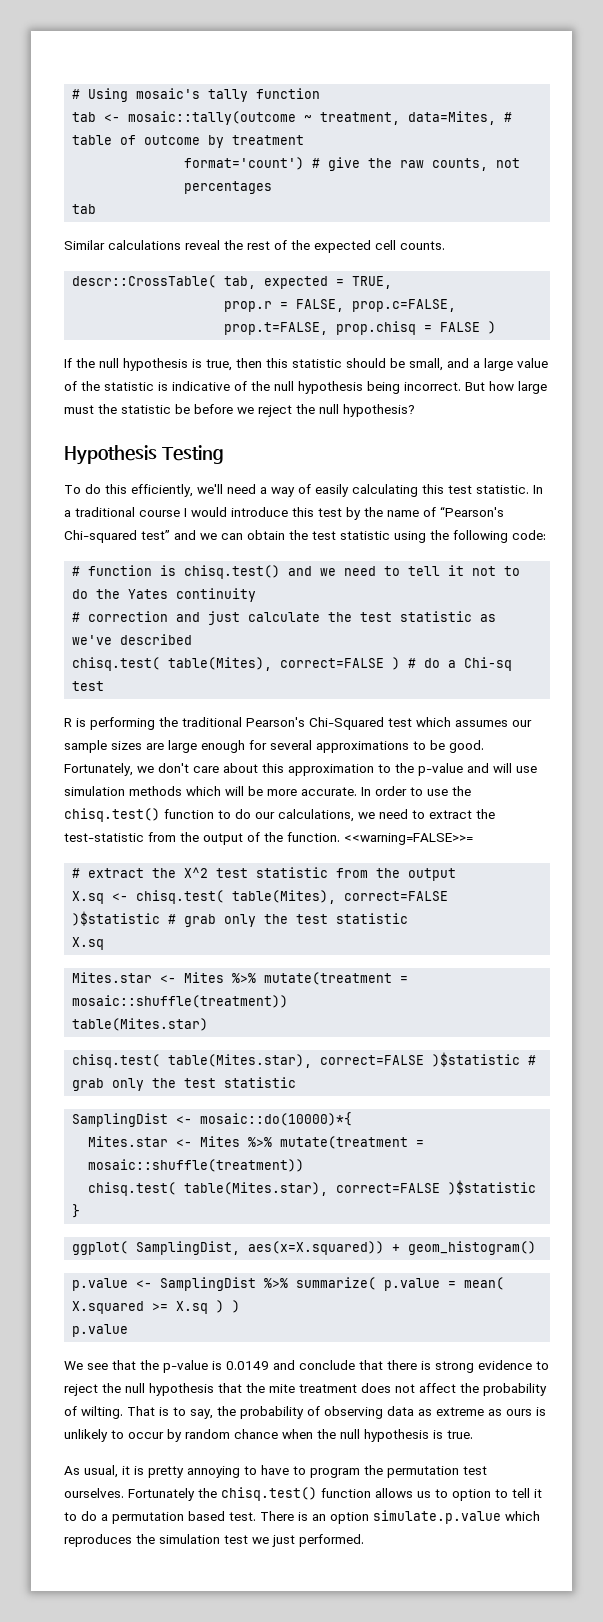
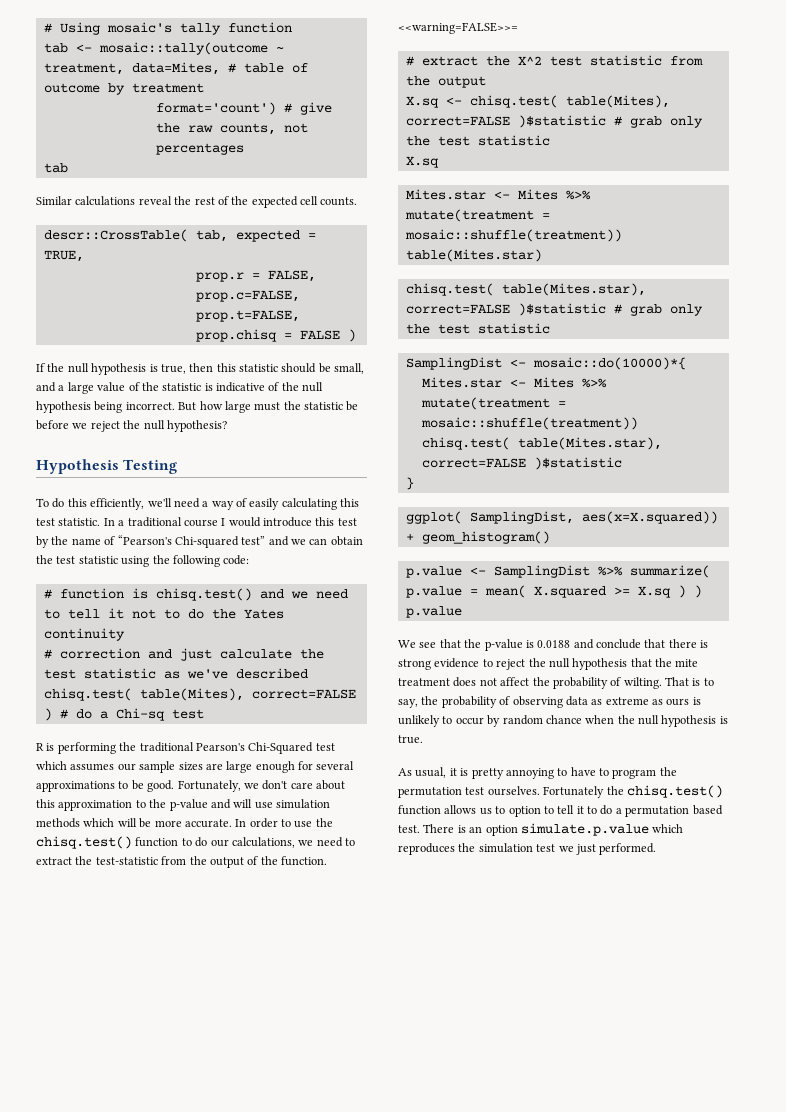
- We see that the p-value is 0.0149 and conclude that there is strong evidence to reject the null hypothesis that the mite treatment does not affect the probability of wilting.
+ We see that the p-value is 0.0188 and conclude that there is strong evidence to reject the null hypothesis that the mite treatment does not affect the probability of wilting.

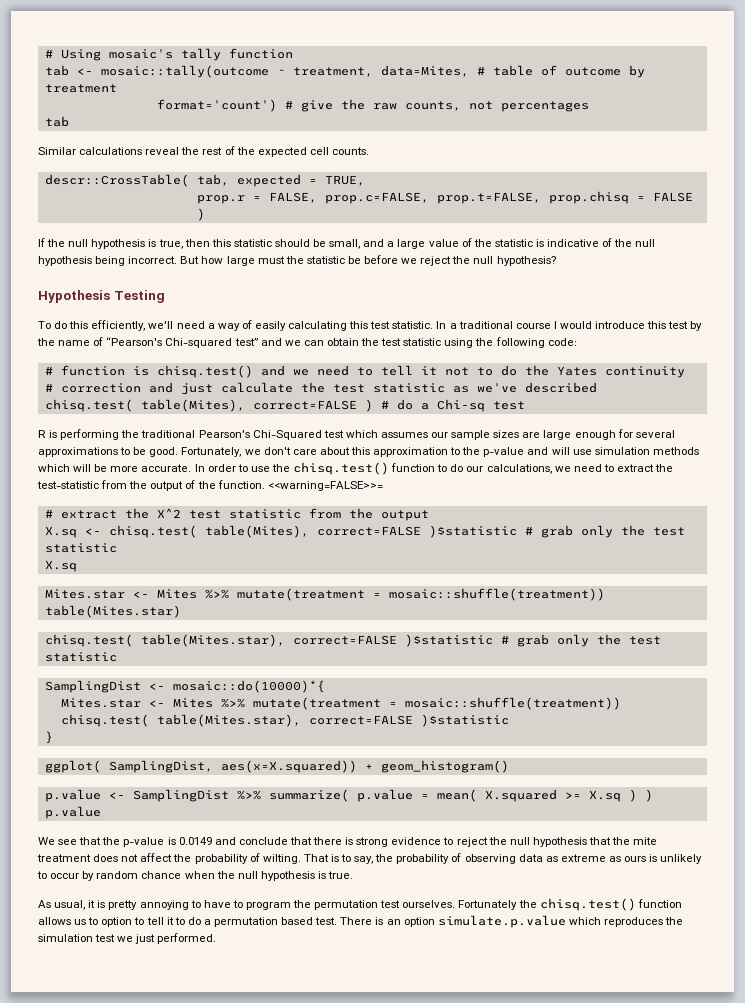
- We see that the p-value is 0.0188 and conclude that there is strong evidence to reject the null hypothesis that the mite treatment does not affect the probability of wilting.
+ We see that the p-value is 0.0149 and conclude that there is strong evidence to reject the null hypothesis that the mite treatment does not affect the probability of wilting.

